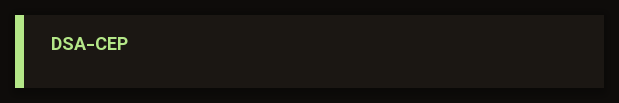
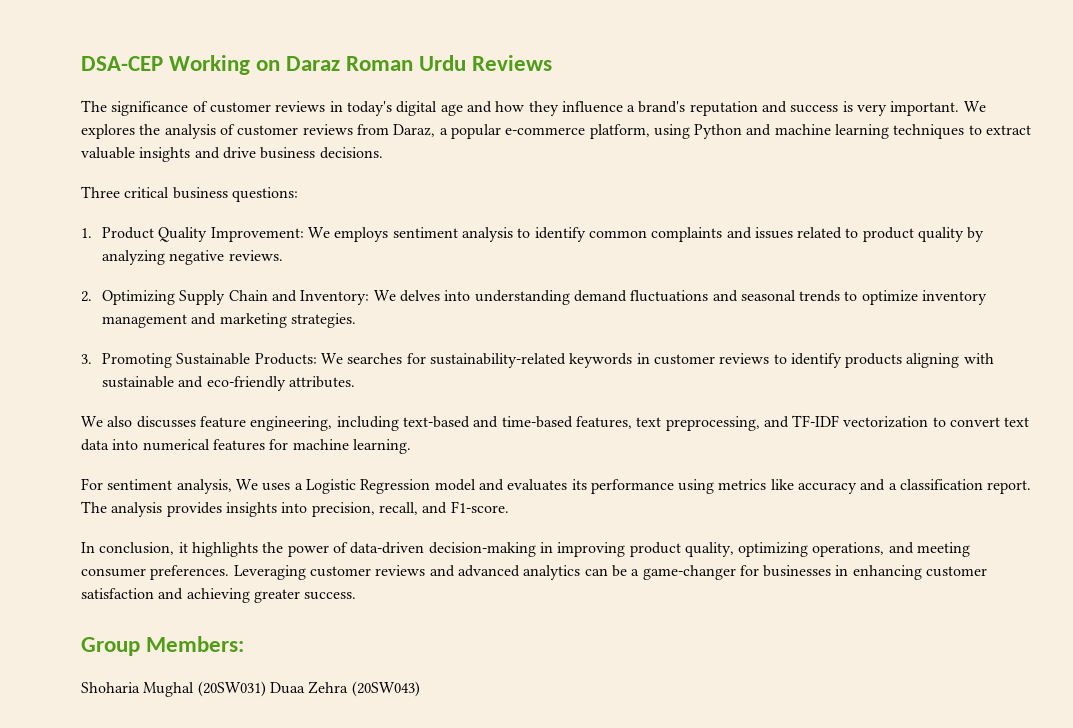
- DSA-CEP
+ DSA-CEP Working on Daraz Roman Urdu Reviews
+ The significance of customer reviews in today's digital age and how they influence a brand's reputation and success is very important. We explores the analysis of customer reviews from Daraz, a popular e-commerce platform, using Python and machine learning techniques to extract valuable insights and drive business decisions.
+ Three critical business questions:
+ 1. Product Quality Improvement: We employs sentiment analysis to identify common complaints and issues related to product quality by analyzing negative reviews.
+ 2. Optimizing Supply Chain and Inventory: We delves into understanding demand fluctuations and seasonal trends to optimize inventory management and marketing strategies.
+ 3. Promoting Sustainable Products: We searches for sustainability-related keywords in customer reviews to identify products aligning with sustainable and eco-friendly attributes.
+ We also discusses feature engineering, including text-based and time-based features, text preprocessing, and TF-IDF vectorization to convert text data into numerical features for machine learning.
+ For sentiment analysis, We uses a Logistic Regression model and evaluates its performance using metrics like accuracy and a classification report. The analysis provides insights into precision, recall, and F1-score.
+ In conclusion, it highlights the power of data-driven decision-making in improving product quality, optimizing operations, and meeting consumer preferences. Leveraging customer reviews and advanced analytics can be a game-changer for businesses in enhancing customer satisfaction and achieving greater success.
+ Group Members:
+ Shoharia Mughal (20SW031) Duaa Zehra (20SW043)

